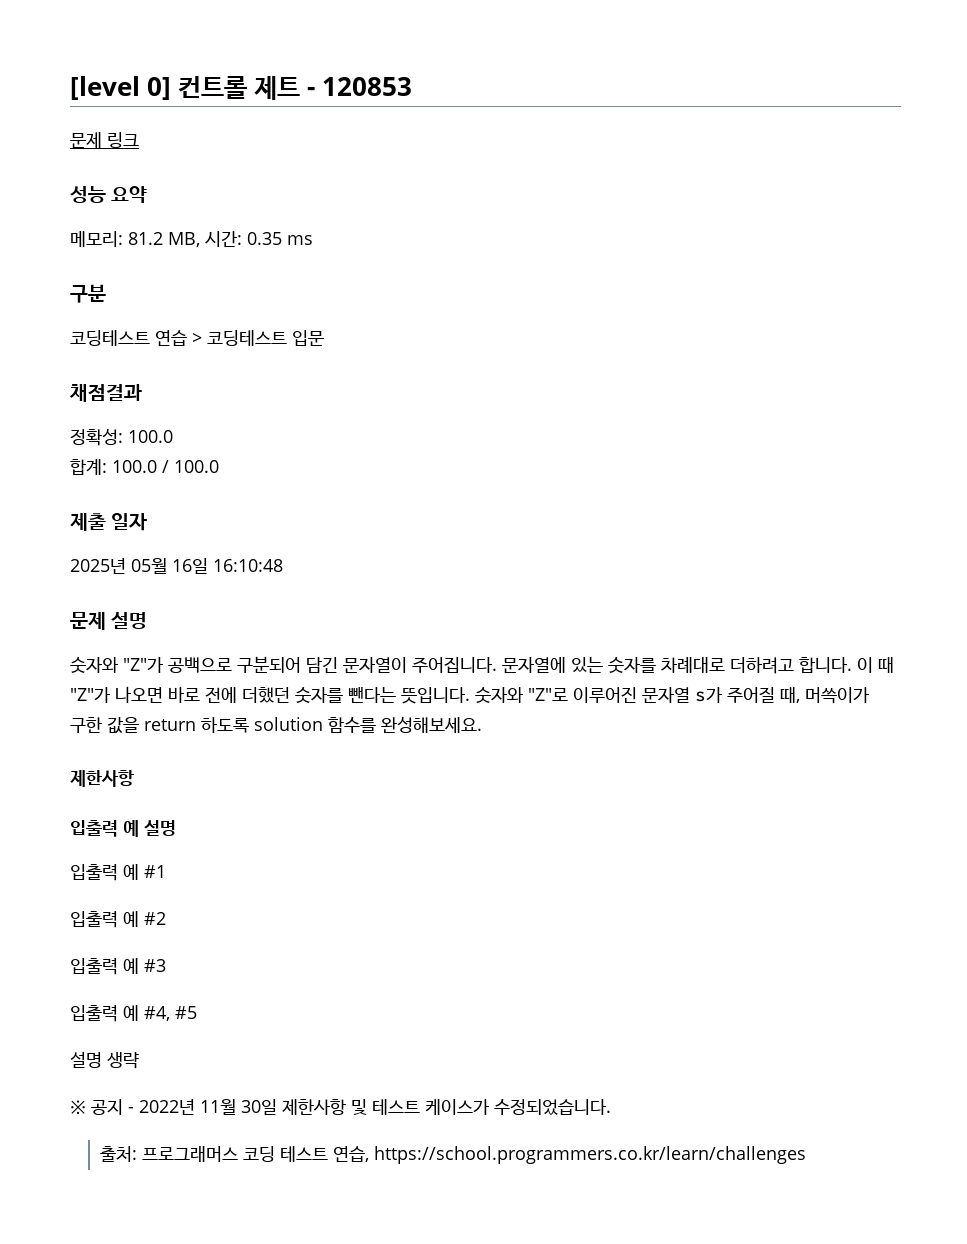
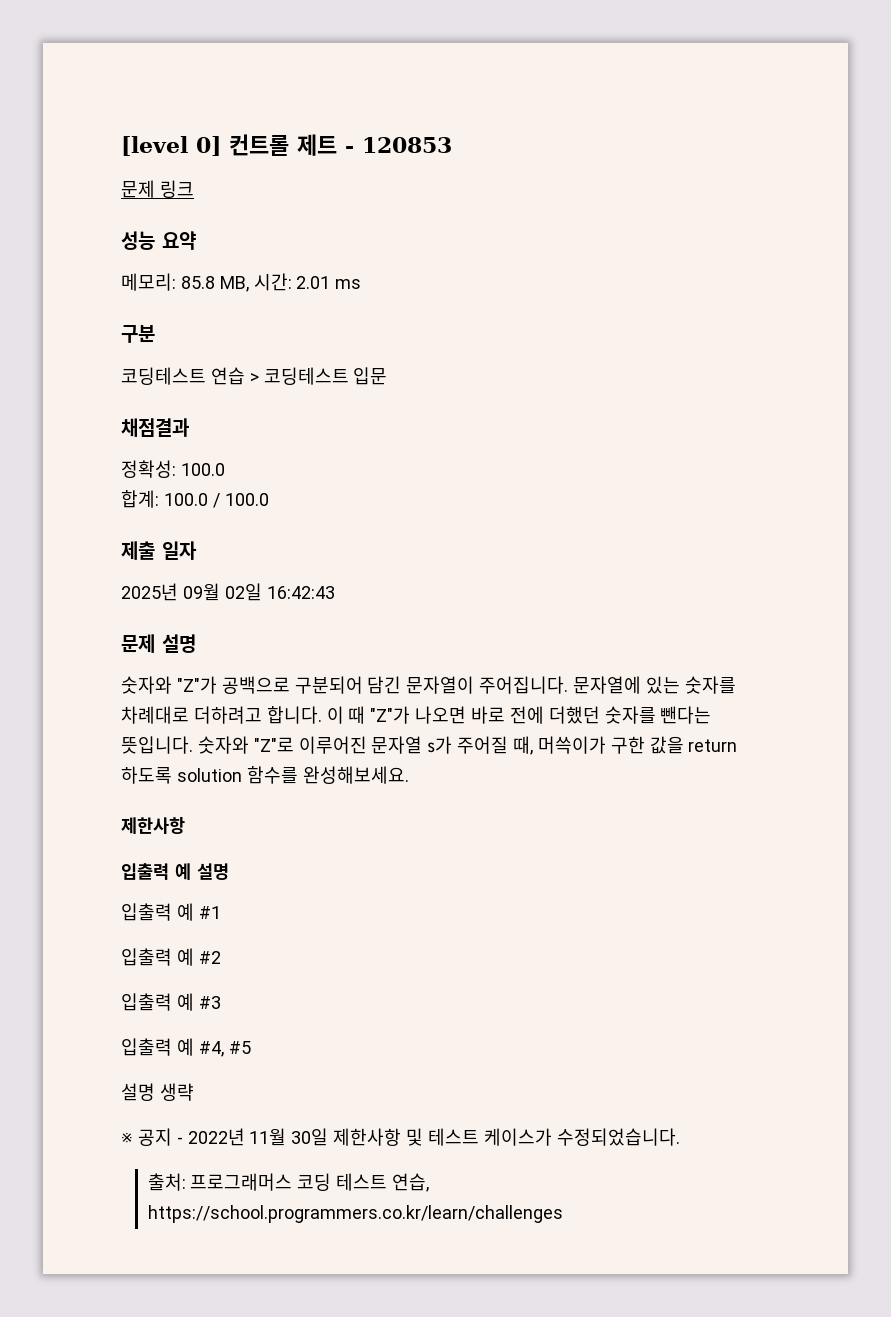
- 메모리: 81.2 MB, 시간: 0.35 ms
+ 메모리: 85.8 MB, 시간: 2.01 ms
- 2025년 05월 16일 16:10:48
+ 2025년 09월 02일 16:42:43

